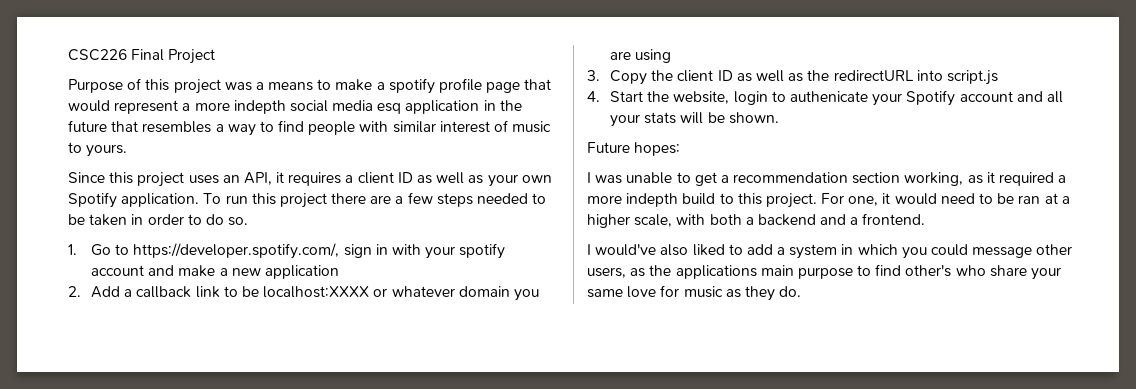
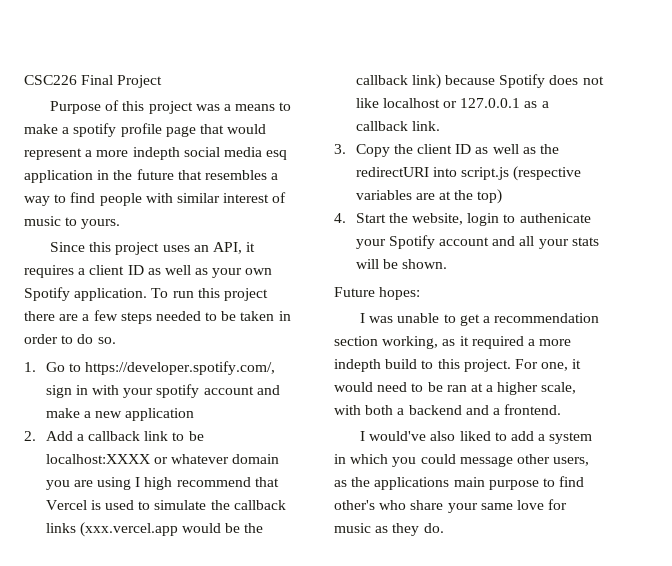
- 2. Add a callback link to be localhost:XXXX or whatever domain you are using
+ 2. Add a callback link to be localhost:XXXX or whatever domain you are using I high recommend that Vercel is used to simulate the callback links (xxx.vercel.app would be the callback link) because Spotify does not like localhost or 127.0.0.1 as a callback link.
- 3. Copy the client ID as well as the redirectURL into script.js
+ 3. Copy the client ID as well as the redirectURI into script.js (respective variables are at the top)

